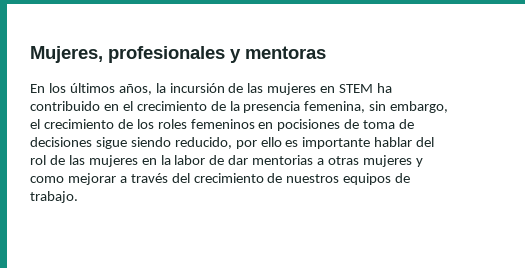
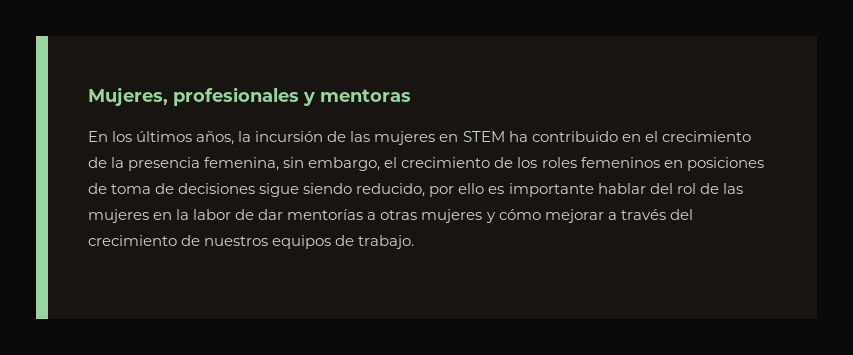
- En los últimos años, la incursión de las mujeres en STEM ha contribuido en el crecimiento de la presencia femenina, sin embargo, el crecimiento de los roles femeninos en pocisiones de toma de decisiones sigue siendo reducido, por ello es importante hablar del rol de las mujeres en la labor de dar mentorias a otras mujeres y como mejorar a través del crecimiento de nuestros equipos de trabajo.
+ En los últimos años, la incursión de las mujeres en STEM ha contribuido en el crecimiento de la presencia femenina, sin embargo, el crecimiento de los roles femeninos en posiciones de toma de decisiones sigue siendo reducido, por ello es importante hablar del rol de las mujeres en la labor de dar mentorías a otras mujeres y cómo mejorar a través del crecimiento de nuestros equipos de trabajo.

